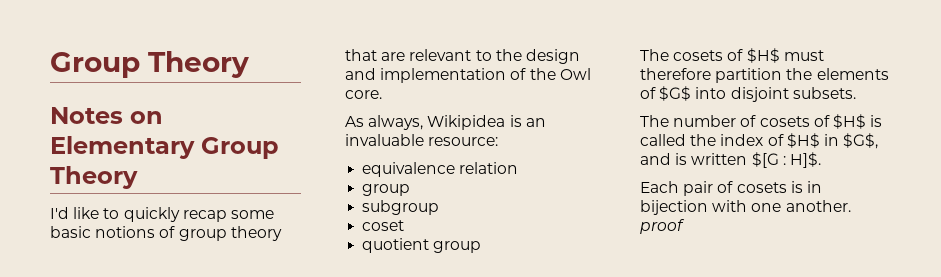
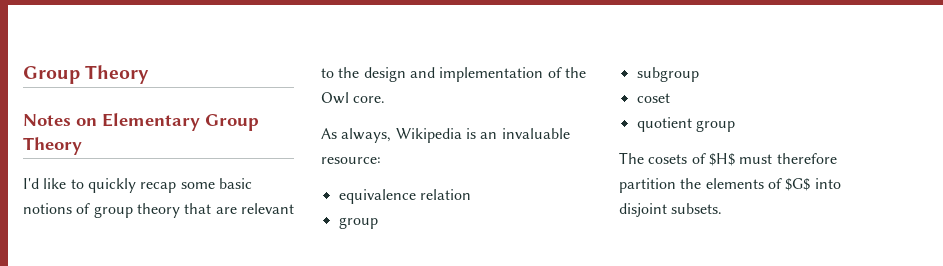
- As always, Wikipidea is an invaluable resource:
+ As always, Wikipedia is an invaluable resource:
- The number of cosets of $H$ is called the index of $H$ in $G$, and is written $[G : H]$.
- Each pair of cosets is in bijection with one another. proof

